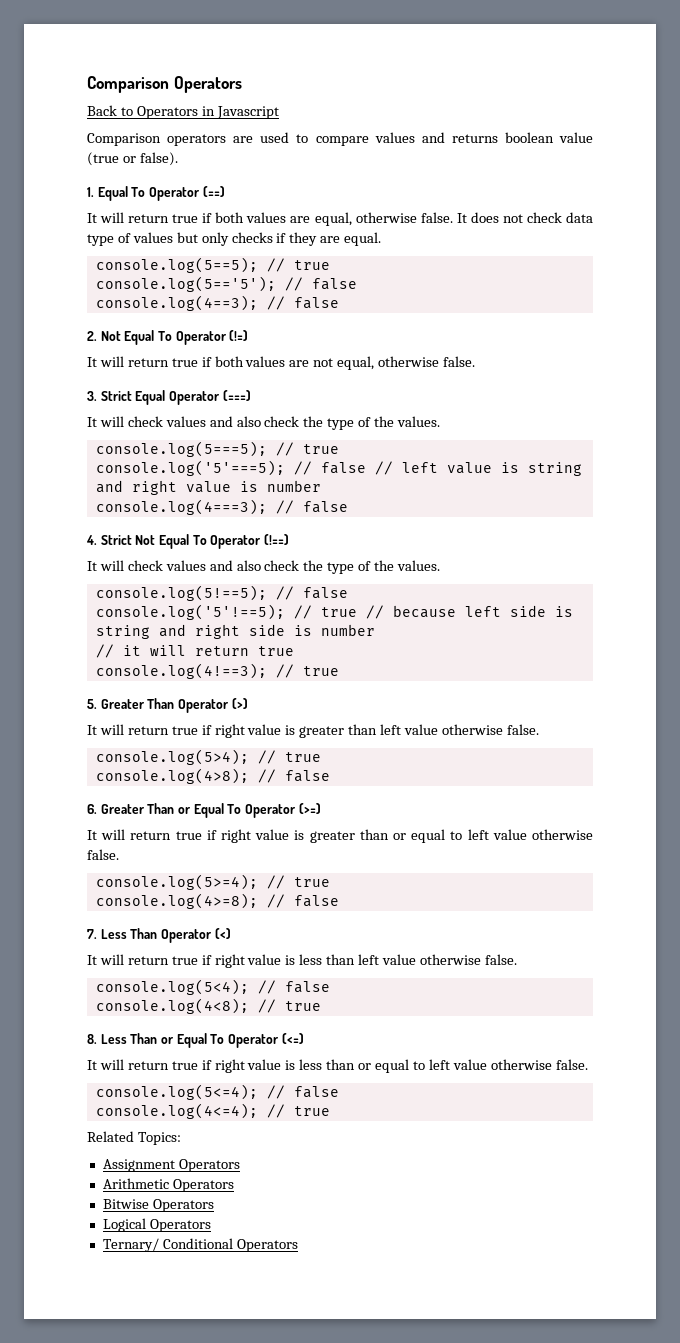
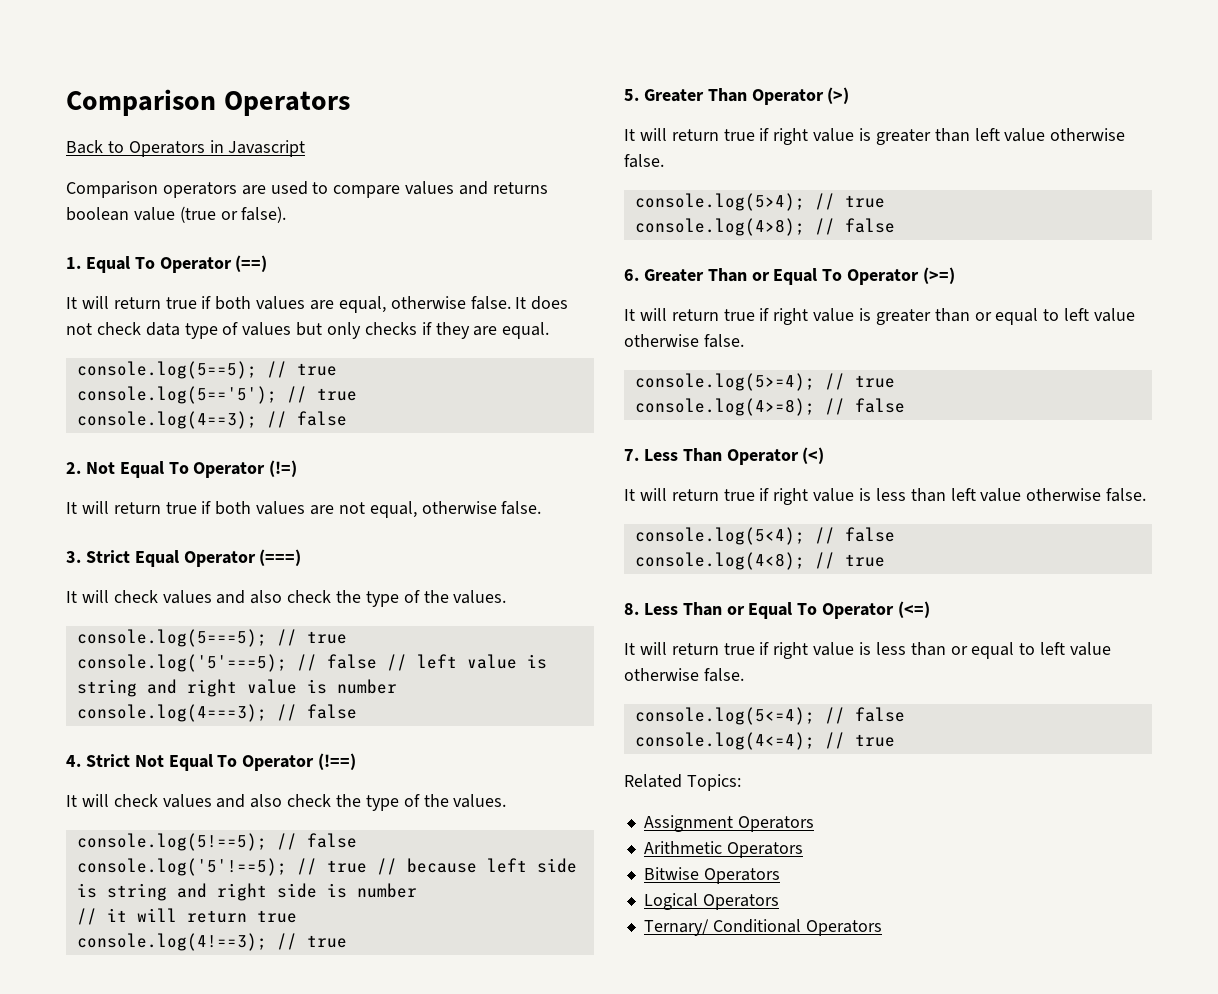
- console.log(5=='5'); // false
+ console.log(5=='5'); // true

